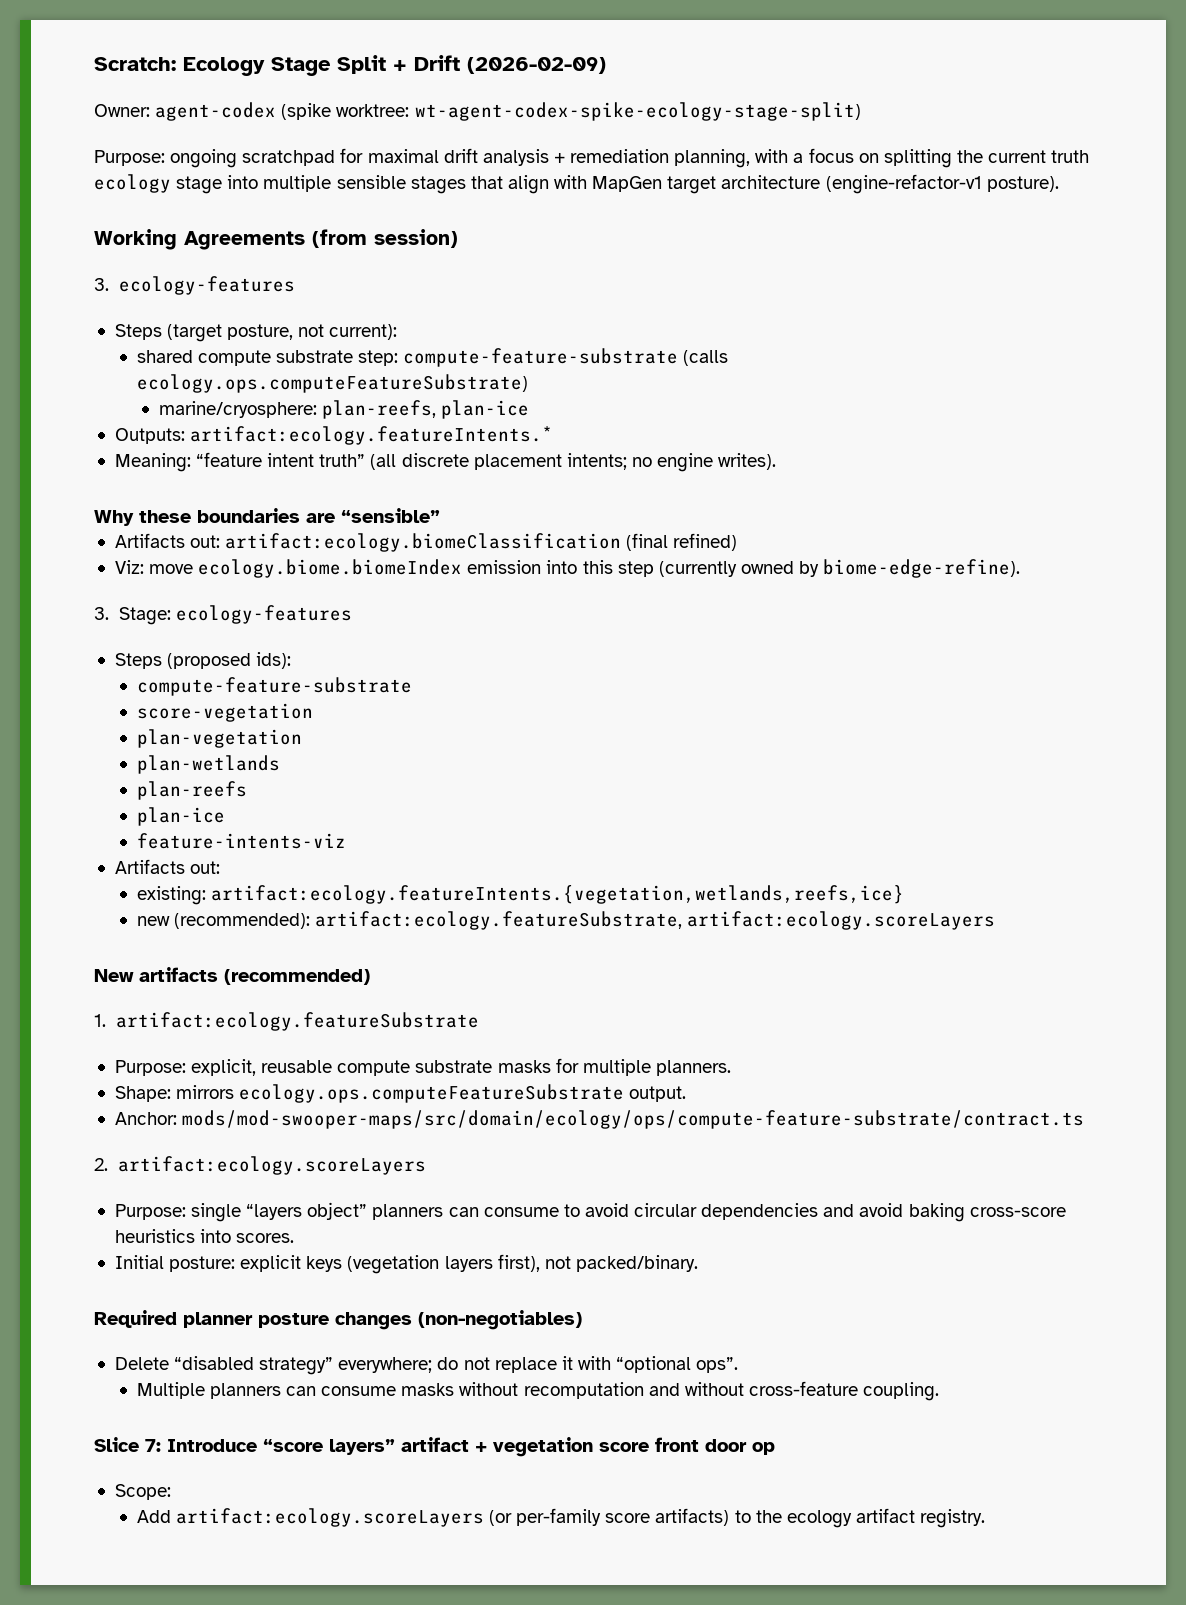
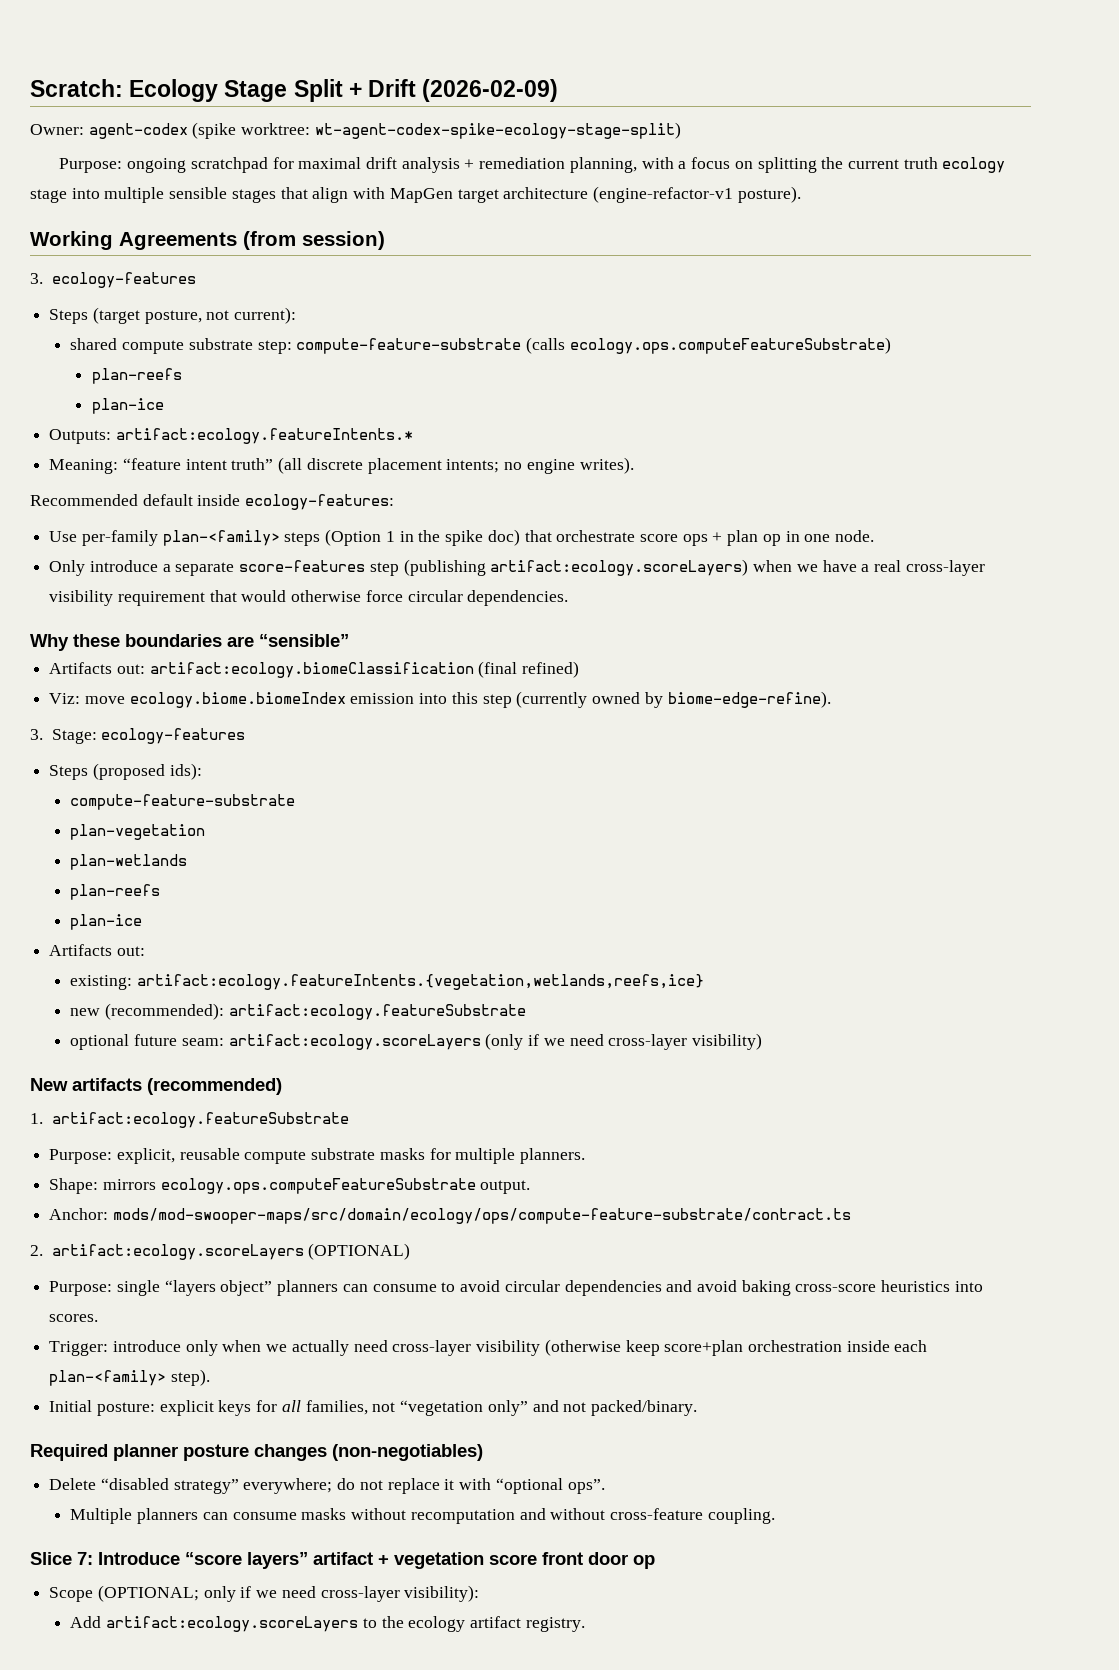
  shared compute substrate step: compute-feature-substrate (calls ecology.ops.computeFeatureSubstrate)
- marine/cryosphere: plan-reefs, plan-ice
+ plan-reefs
+ plan-ice
+ Recommended default inside ecology-features:
+ Use per-family plan-<family> steps (Option 1 in the spike doc) that orchestrate score ops + plan op in one node.
+ Only introduce a separate score-features step (publishing artifact:ecology.scoreLayers) when we have a real cross-layer visibility requirement that would otherwise force circular dependencies.
- score-vegetation
- feature-intents-viz
- new (recommended): artifact:ecology.featureSubstrate, artifact:ecology.scoreLayers
+ new (recommended): artifact:ecology.featureSubstrate
+ optional future seam: artifact:ecology.scoreLayers (only if we need cross-layer visibility)
- 2. artifact:ecology.scoreLayers
+ 2. artifact:ecology.scoreLayers (OPTIONAL)
- Initial posture: explicit keys (vegetation layers first), not packed/binary.
+ Trigger: introduce only when we actually need cross-layer visibility (otherwise keep score+plan orchestration inside each plan-<family> step).
+ Initial posture: explicit keys for all families, not “vegetation only” and not packed/binary.
- Scope:
- Add artifact:ecology.scoreLayers (or per-family score artifacts) to the ecology artifact registry.
+ Scope (OPTIONAL; only if we need cross-layer visibility):
+ Add artifact:ecology.scoreLayers to the ecology artifact registry.

